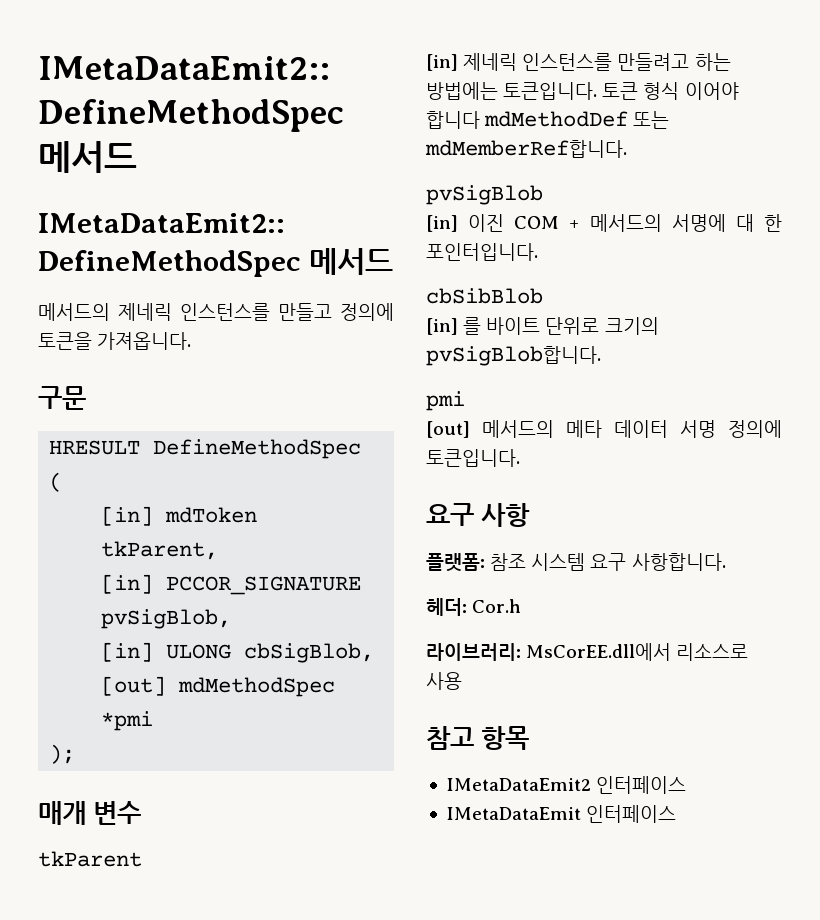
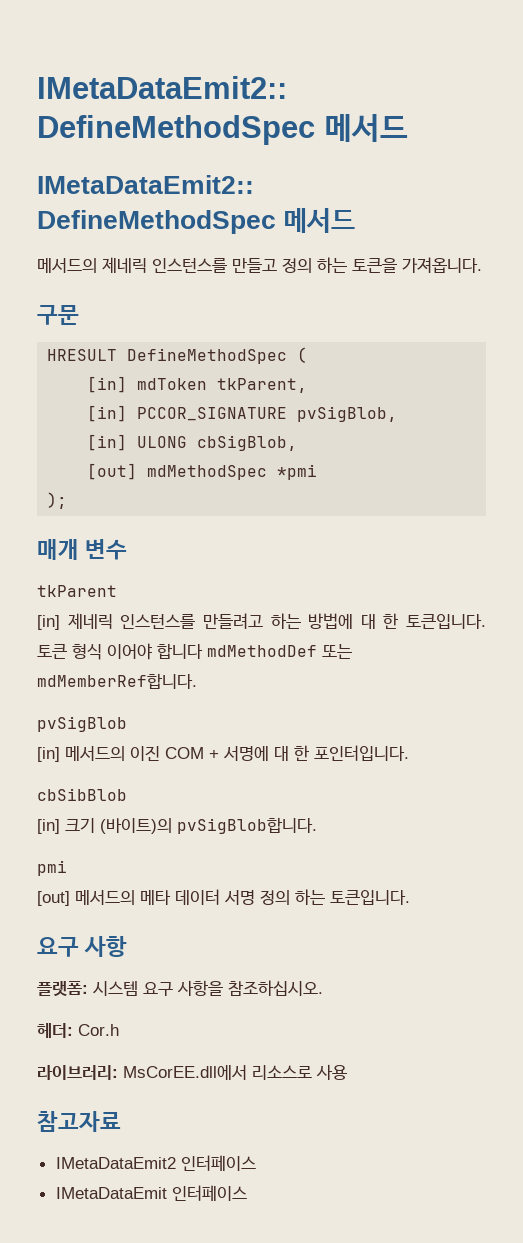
- 메서드의 제네릭 인스턴스를 만들고 정의에 토큰을 가져옵니다.
+ 메서드의 제네릭 인스턴스를 만들고 정의 하는 토큰을 가져옵니다.
- [in] 제네릭 인스턴스를 만들려고 하는 방법에는 토큰입니다.
+ [in] 제네릭 인스턴스를 만들려고 하는 방법에 대 한 토큰입니다.
- [in] 이진 COM + 메서드의 서명에 대 한 포인터입니다.
+ [in] 메서드의 이진 COM + 서명에 대 한 포인터입니다.
- [in] 를 바이트 단위로 크기의 pvSigBlob합니다.
+ [in] 크기 (바이트)의 pvSigBlob합니다.
- [out] 메서드의 메타 데이터 서명 정의에 토큰입니다.
+ [out] 메서드의 메타 데이터 서명 정의 하는 토큰입니다.
- 플랫폼: 참조 시스템 요구 사항합니다.
+ 플랫폼: 시스템 요구 사항을 참조하십시오.
- 참고 항목
+ 참고자료

